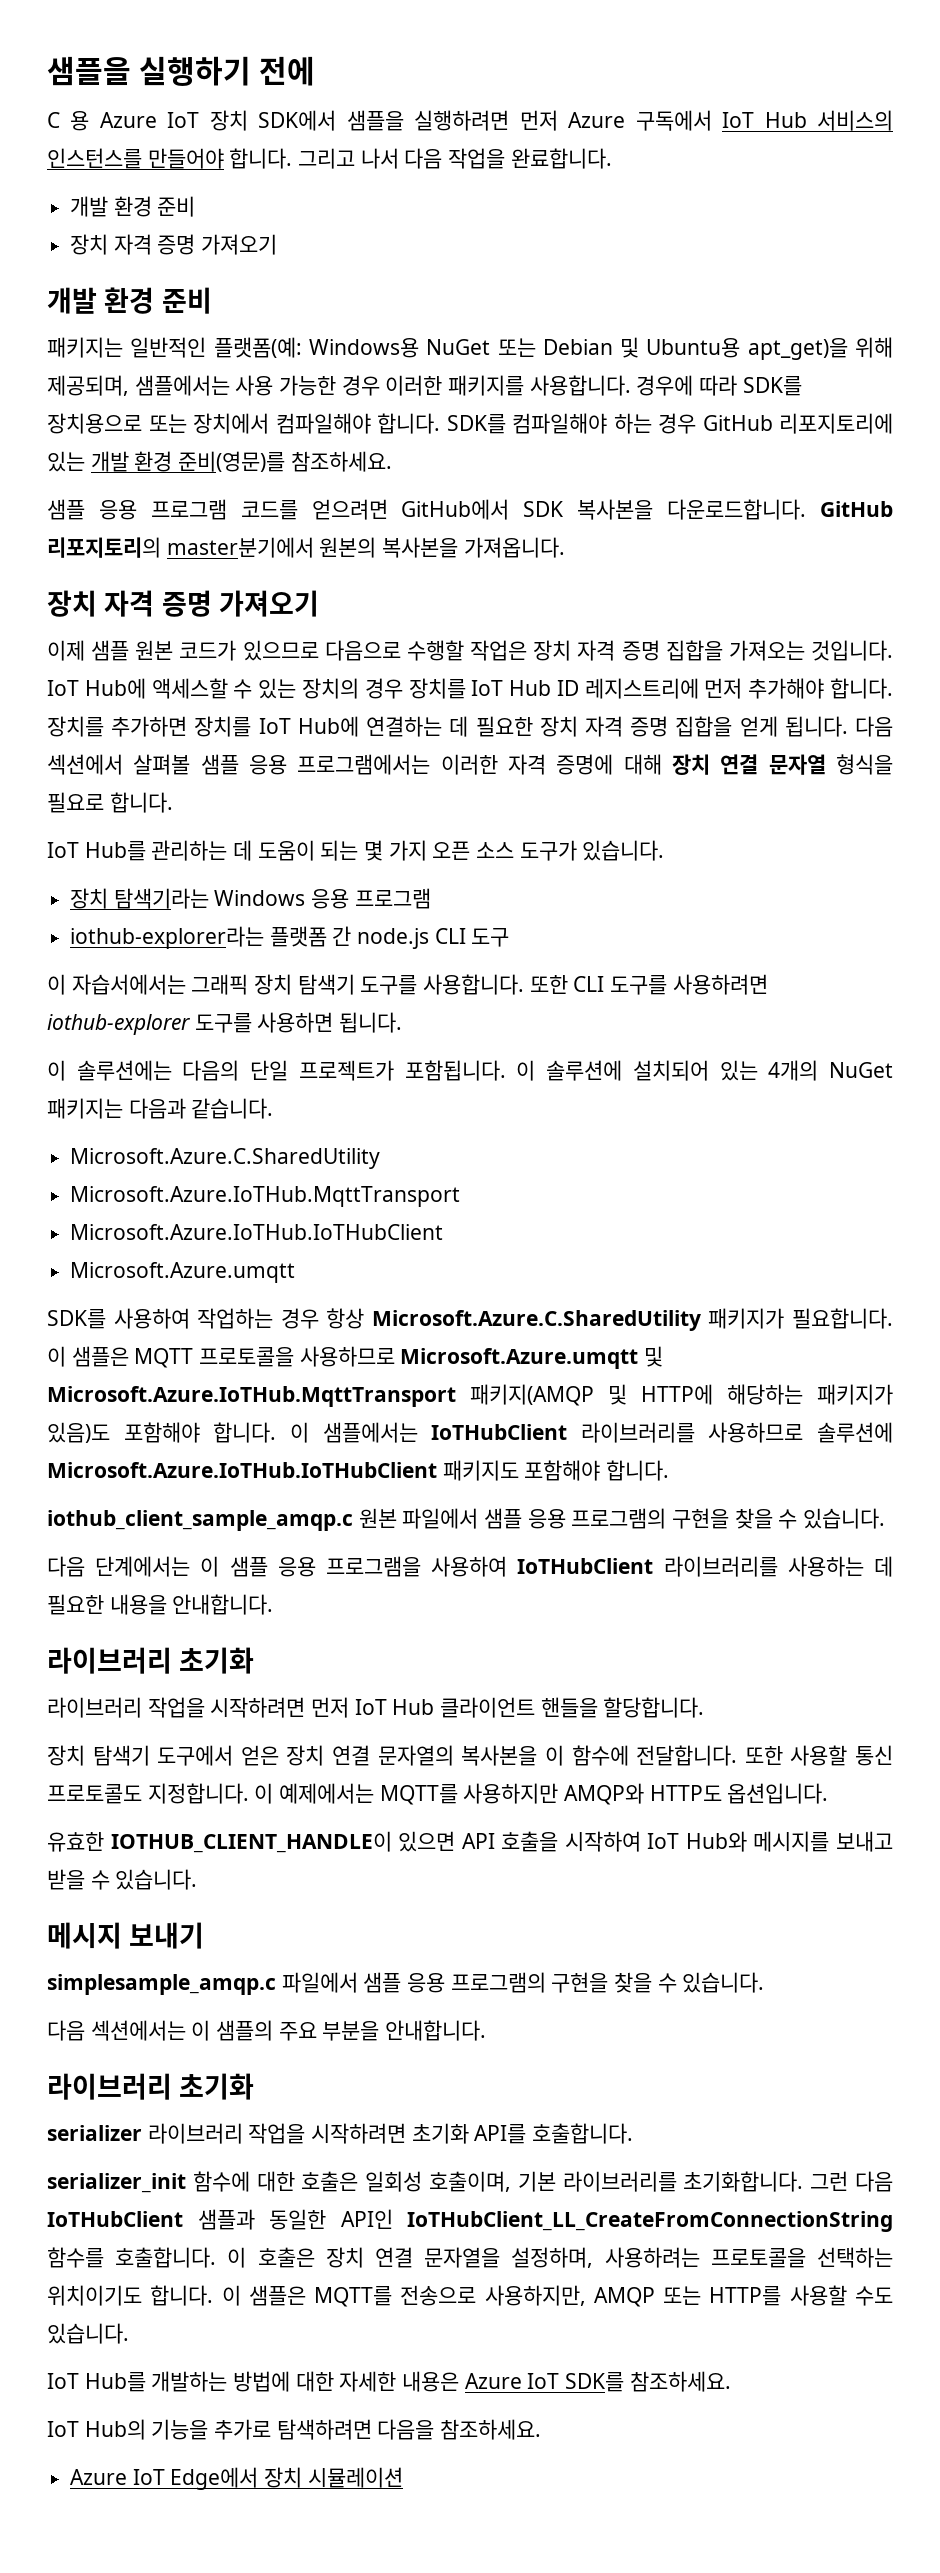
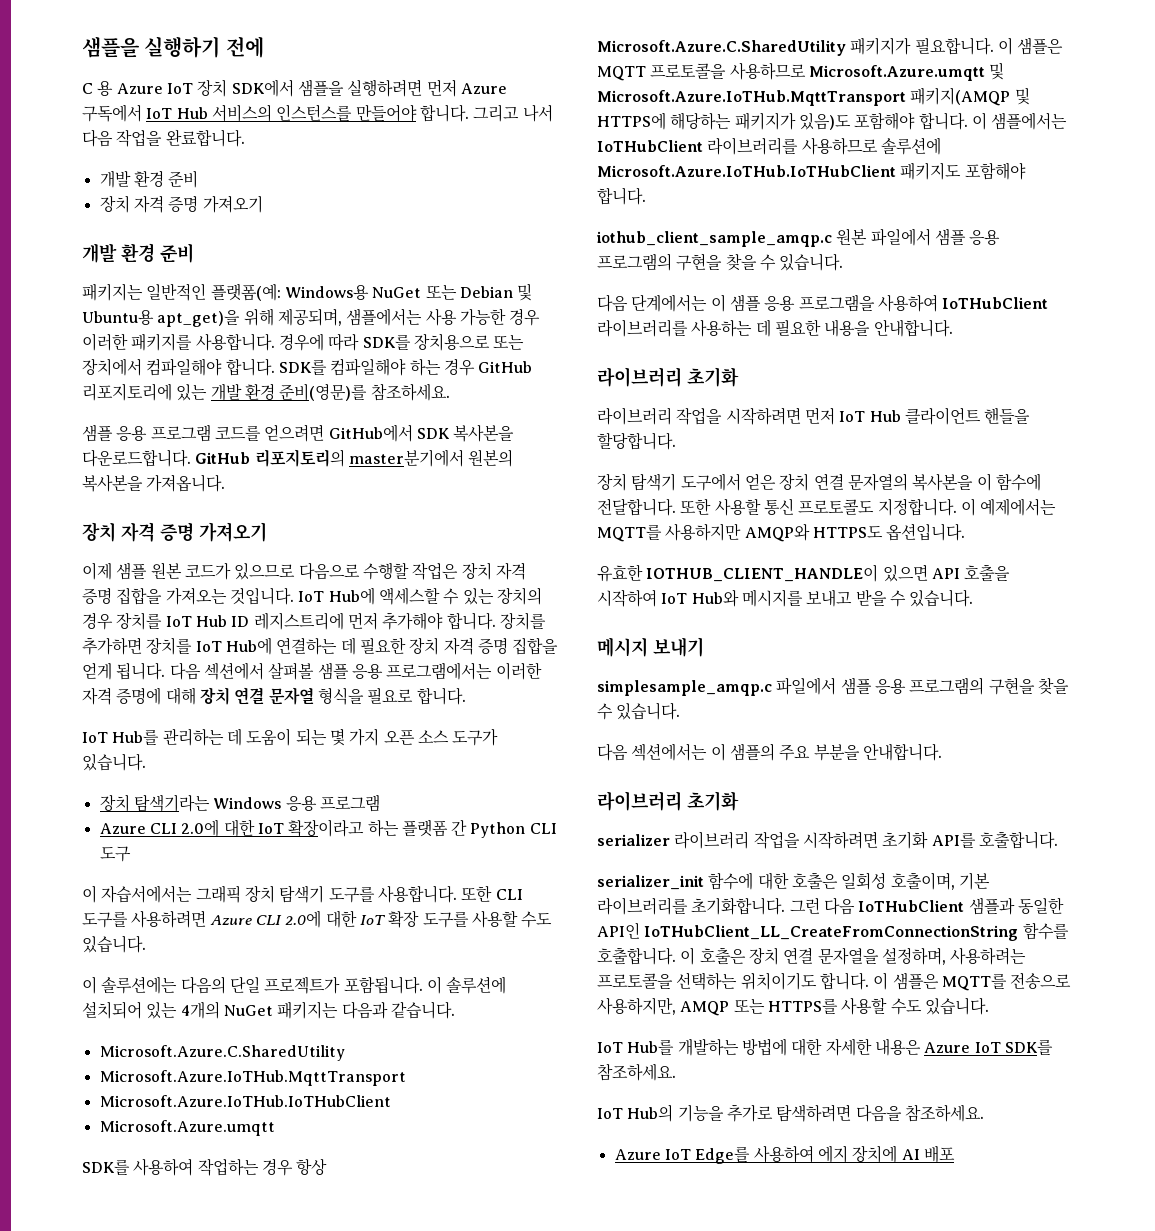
- iothub-explorer라는 플랫폼 간 node.js CLI 도구
+ Azure CLI 2.0에 대한 IoT 확장이라고 하는 플랫폼 간 Python CLI 도구
- 또한 CLI 도구를 사용하려면 iothub-explorer 도구를 사용하면 됩니다.
+ 또한 CLI 도구를 사용하려면 Azure CLI 2.0에 대한 IoT 확장 도구를 사용할 수도 있습니다.
- 이 샘플은 MQTT 프로토콜을 사용하므로 Microsoft.Azure.umqtt 및 Microsoft.Azure.IoTHub.MqttTransport 패키지(AMQP 및 HTTP에 해당하는 패키지가 있음)도 포함해야 합니다.
+ 이 샘플은 MQTT 프로토콜을 사용하므로 Microsoft.Azure.umqtt 및 Microsoft.Azure.IoTHub.MqttTransport 패키지(AMQP 및 HTTPS에 해당하는 패키지가 있음)도 포함해야 합니다.
- 이 예제에서는 MQTT를 사용하지만 AMQP와 HTTP도 옵션입니다.
+ 이 예제에서는 MQTT를 사용하지만 AMQP와 HTTPS도 옵션입니다.
- 이 샘플은 MQTT를 전송으로 사용하지만, AMQP 또는 HTTP를 사용할 수도 있습니다.
+ 이 샘플은 MQTT를 전송으로 사용하지만, AMQP 또는 HTTPS를 사용할 수도 있습니다.
- Azure IoT Edge에서 장치 시뮬레이션
+ Azure IoT Edge를 사용하여 에지 장치에 AI 배포

